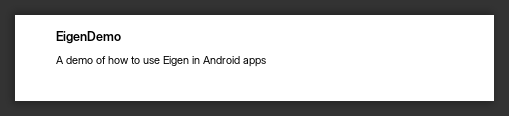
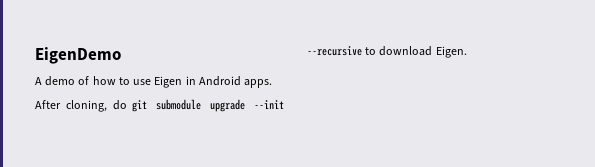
- A demo of how to use Eigen in Android apps
+ A demo of how to use Eigen in Android apps.
+ After cloning, do git submodule upgrade --init --recursive to download Eigen.

